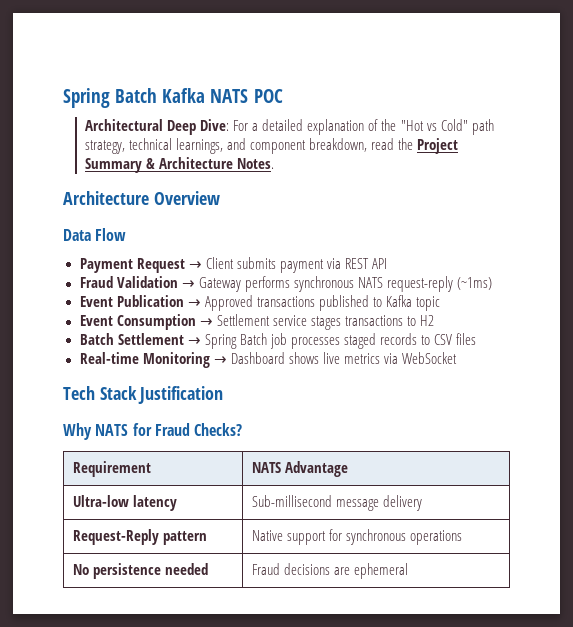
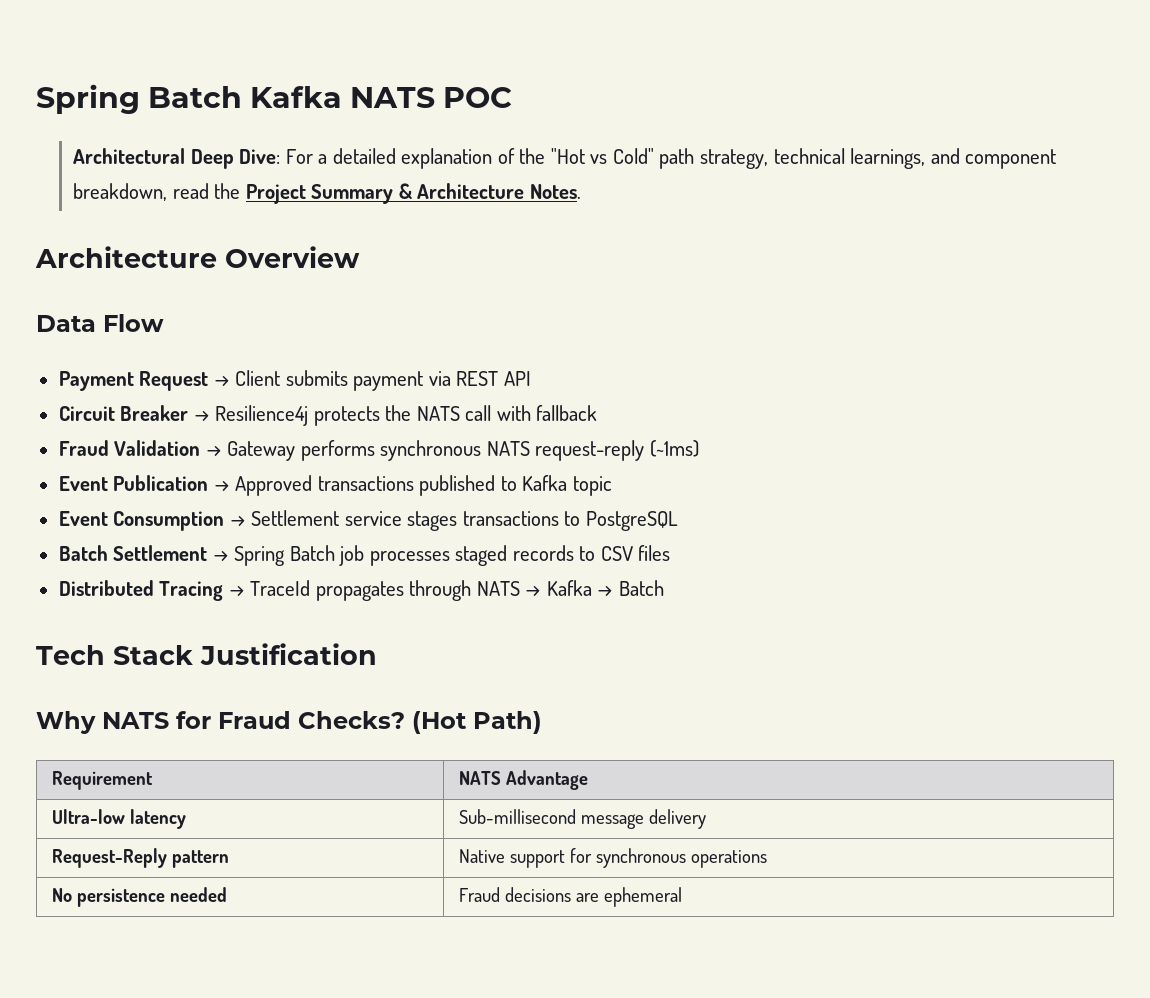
+ Circuit Breaker → Resilience4j protects the NATS call with fallback
- Event Consumption → Settlement service stages transactions to H2
+ Event Consumption → Settlement service stages transactions to PostgreSQL
- Real-time Monitoring → Dashboard shows live metrics via WebSocket
+ Distributed Tracing → TraceId propagates through NATS → Kafka → Batch
+ (Hot Path)

